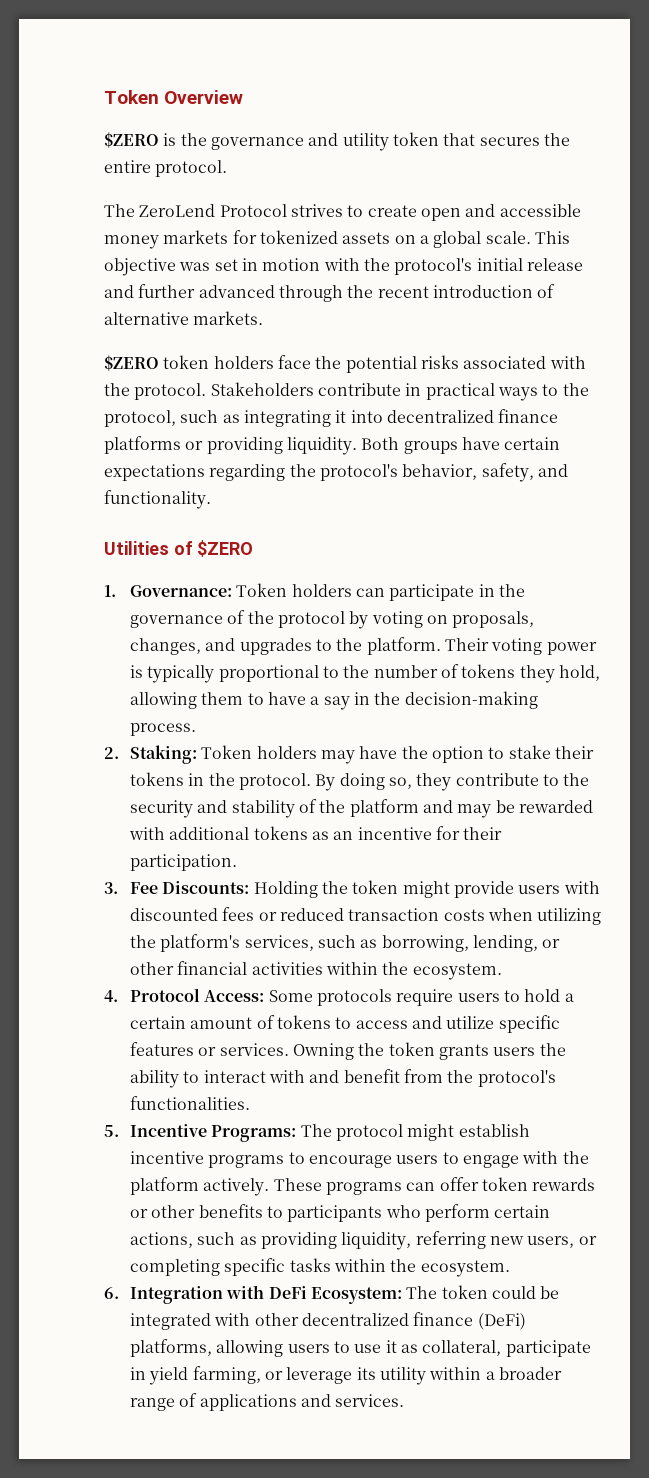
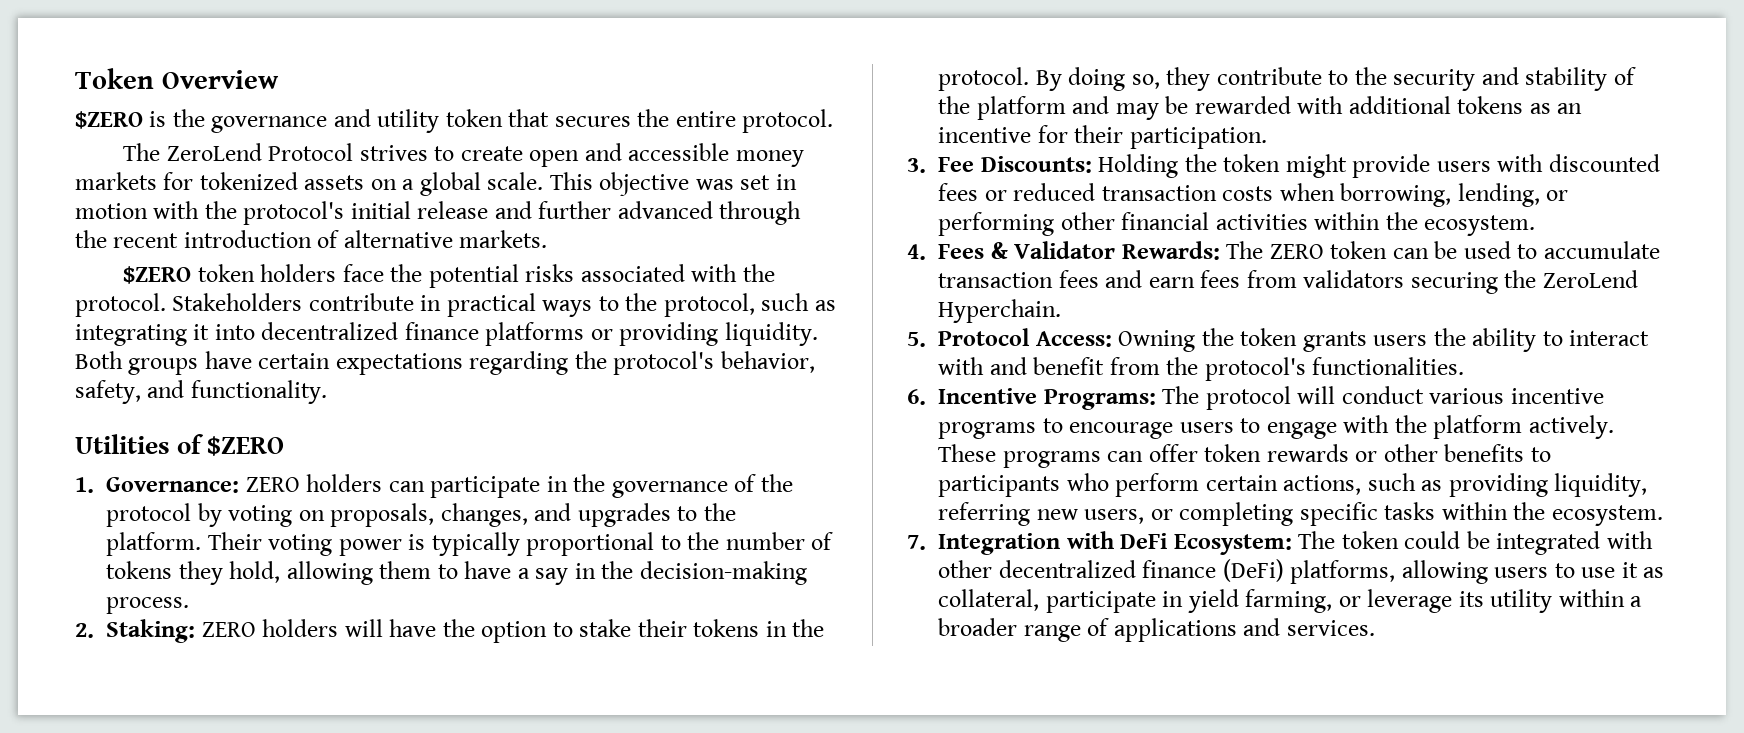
- 1. Governance: Token holders can participate in the governance of the protocol by voting on proposals, changes, and upgrades to the platform.
+ 1. Governance: ZERO holders can participate in the governance of the protocol by voting on proposals, changes, and upgrades to the platform.
- 2. Staking: Token holders may have the option to stake their tokens in the protocol.
+ 2. Staking: ZERO holders will have the option to stake their tokens in the protocol.
- 3. Fee Discounts: Holding the token might provide users with discounted fees or reduced transaction costs when utilizing the platform's services, such as borrowing, lending, or other financial activities within the ecosystem.
+ 3. Fee Discounts: Holding the token might provide users with discounted fees or reduced transaction costs when borrowing, lending, or performing other financial activities within the ecosystem.
- 4. Protocol Access: Some protocols require users to hold a certain amount of tokens to access and utilize specific features or services. Owning the token grants users the ability to interact with and benefit from the protocol's functionalities.
+ 4. Fees & Validator Rewards: The ZERO token can be used to accumulate transaction fees and earn fees from validators securing the ZeroLend Hyperchain.
+ 5. Protocol Access: Owning the token grants users the ability to interact with and benefit from the protocol's functionalities.
- 5. Incentive Programs: The protocol might establish incentive programs to encourage users to engage with the platform actively.
+ 6. Incentive Programs: The protocol will conduct various incentive programs to encourage users to engage with the platform actively.
- 6. Integration with DeFi Ecosystem: The token could be integrated with other decentralized finance (DeFi) platforms, allowing users to use it as collateral, participate in yield farming, or leverage its utility within a broader range of applications and services.
+ 7. Integration with DeFi Ecosystem: The token could be integrated with other decentralized finance (DeFi) platforms, allowing users to use it as collateral, participate in yield farming, or leverage its utility within a broader range of applications and services.

